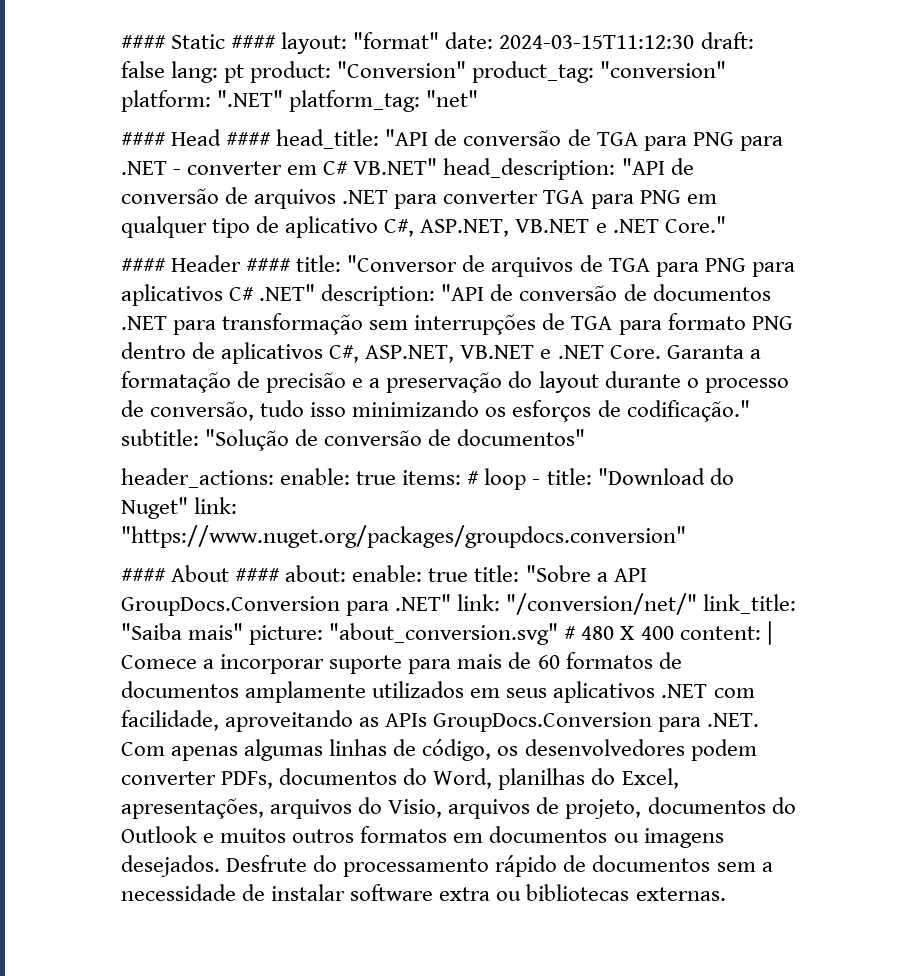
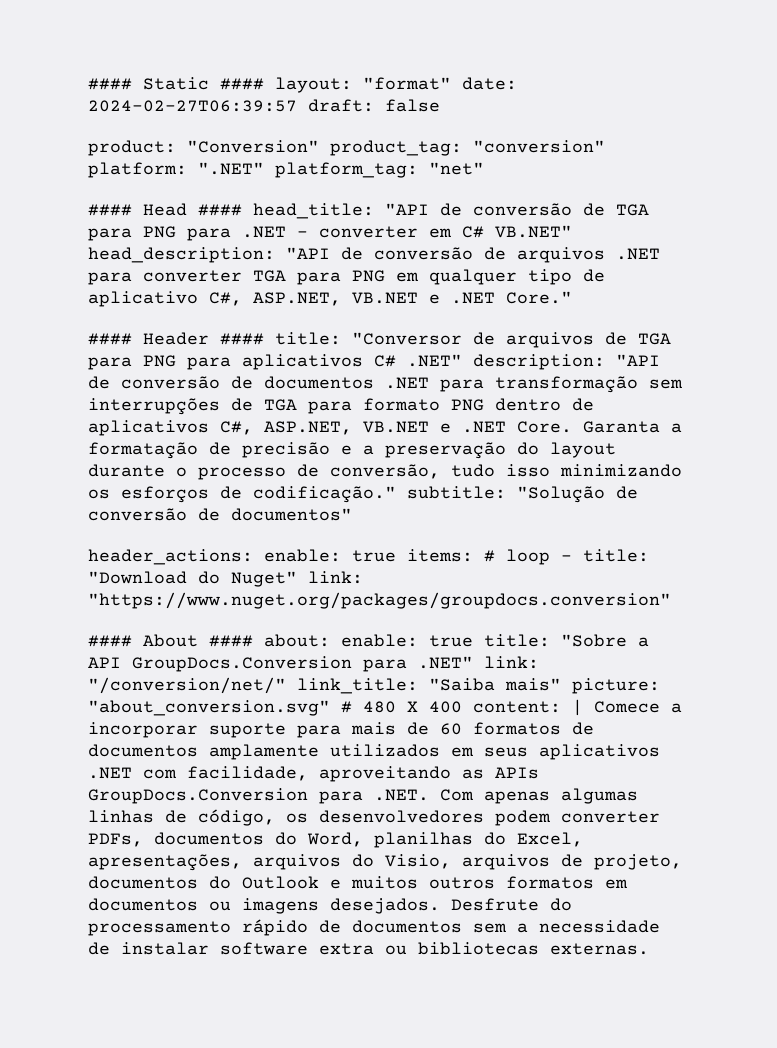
- #### Static #### layout: "format" date: 2024-03-15T11:12:30 draft: false lang: pt product: "Conversion" product_tag: "conversion" platform: ".NET" platform_tag: "net"
+ #### Static #### layout: "format" date: 2024-02-27T06:39:57 draft: false
+ product: "Conversion" product_tag: "conversion" platform: ".NET" platform_tag: "net"

